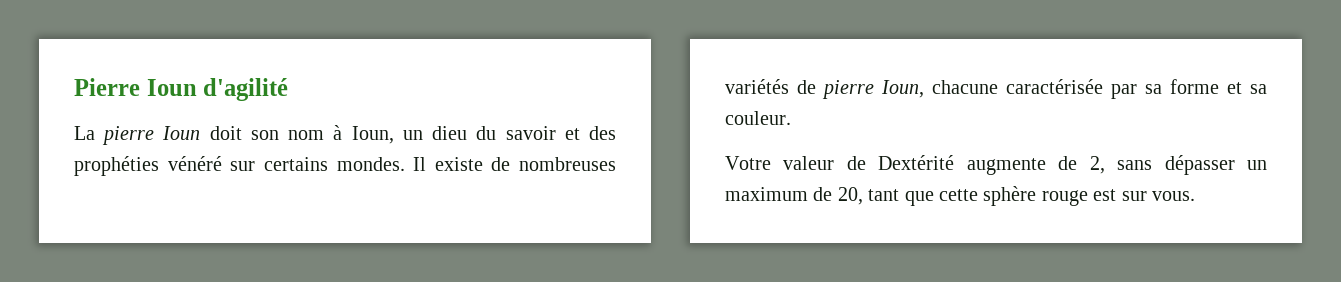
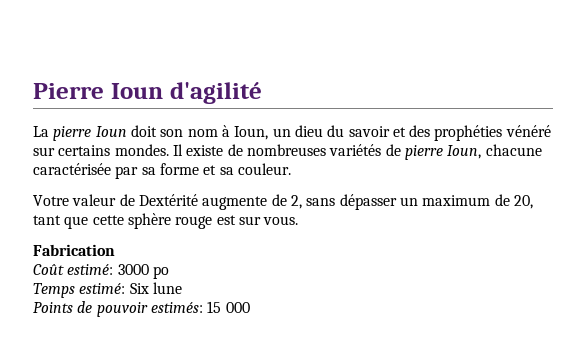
+ Fabrication
+ Coût estimé: 3000 po
+ Temps estimé: Six lune
+ Points de pouvoir estimés: 15 000

